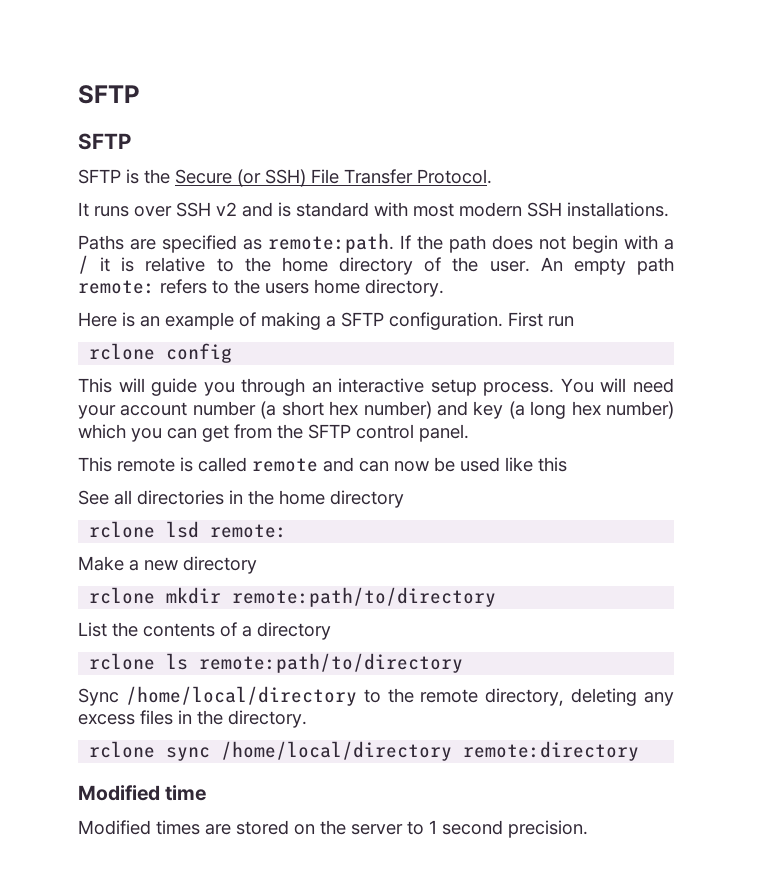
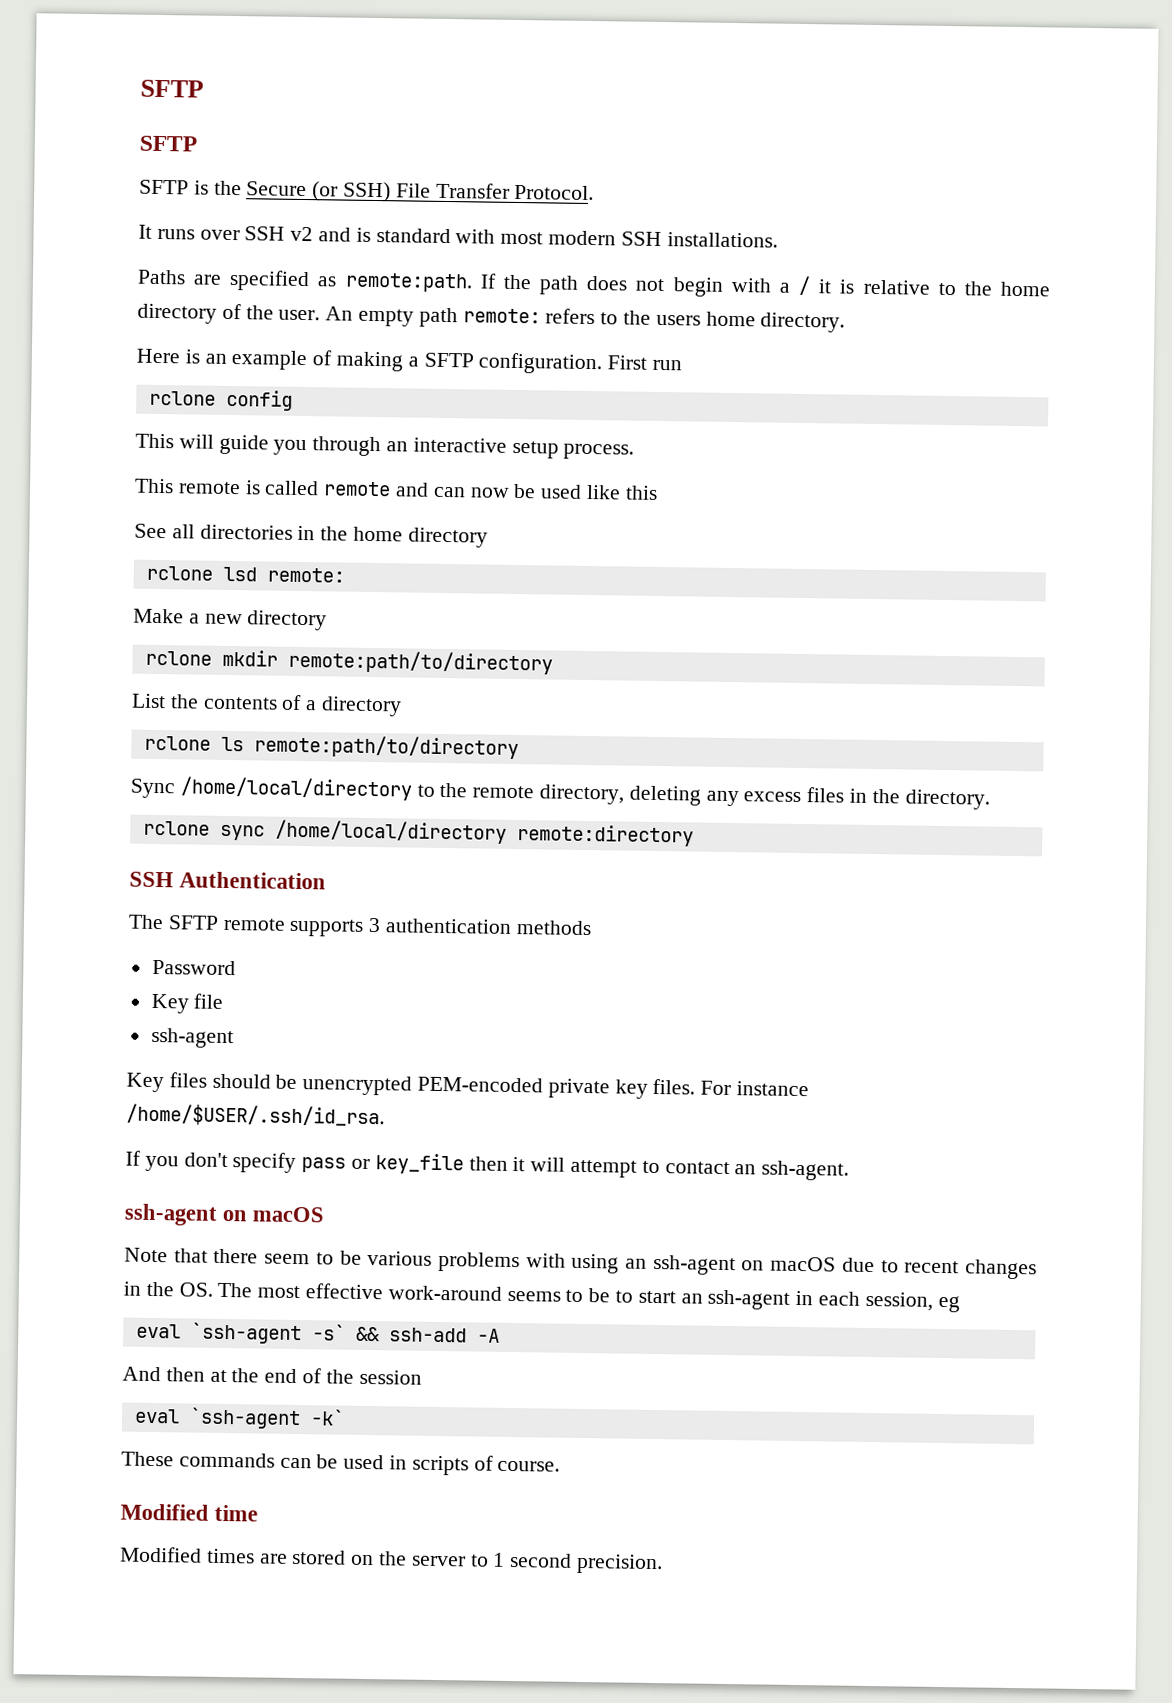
- You will need your account number (a short hex number) and key (a long hex number) which you can get from the SFTP control panel.
+ SSH Authentication
+ The SFTP remote supports 3 authentication methods
+ Password
+ Key file
+ ssh-agent
+ Key files should be unencrypted PEM-encoded private key files. For instance /home/$USER/.ssh/id_rsa.
+ If you don't specify pass or key_file then it will attempt to contact an ssh-agent.
+ ssh-agent on macOS
+ Note that there seem to be various problems with using an ssh-agent on macOS due to recent changes in the OS. The most effective work-around seems to be to start an ssh-agent in each session, eg
+ eval `ssh-agent -s` && ssh-add -A
+ And then at the end of the session
+ eval `ssh-agent -k`
+ These commands can be used in scripts of course.

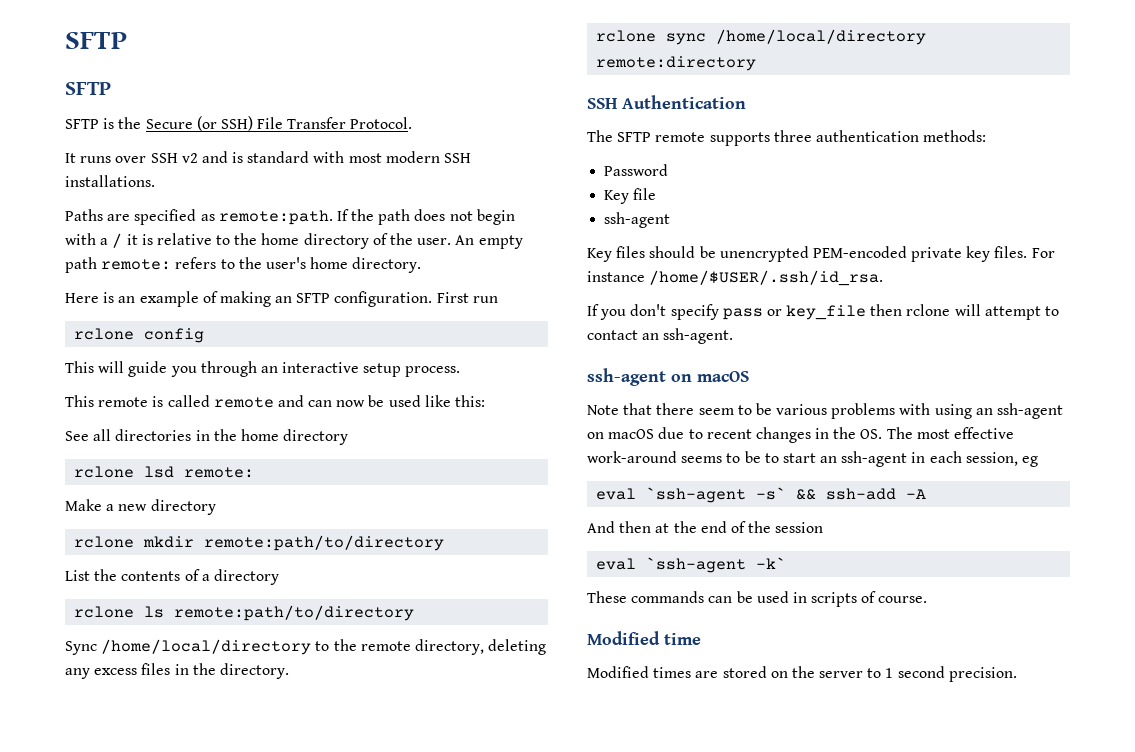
- An empty path remote: refers to the users home directory.
+ An empty path remote: refers to the user's home directory.
- Here is an example of making a SFTP configuration.
+ Here is an example of making an SFTP configuration.
- This remote is called remote and can now be used like this
+ This remote is called remote and can now be used like this:
- The SFTP remote supports 3 authentication methods
+ The SFTP remote supports three authentication methods:
- If you don't specify pass or key_file then it will attempt to contact an ssh-agent.
+ If you don't specify pass or key_file then rclone will attempt to contact an ssh-agent.

